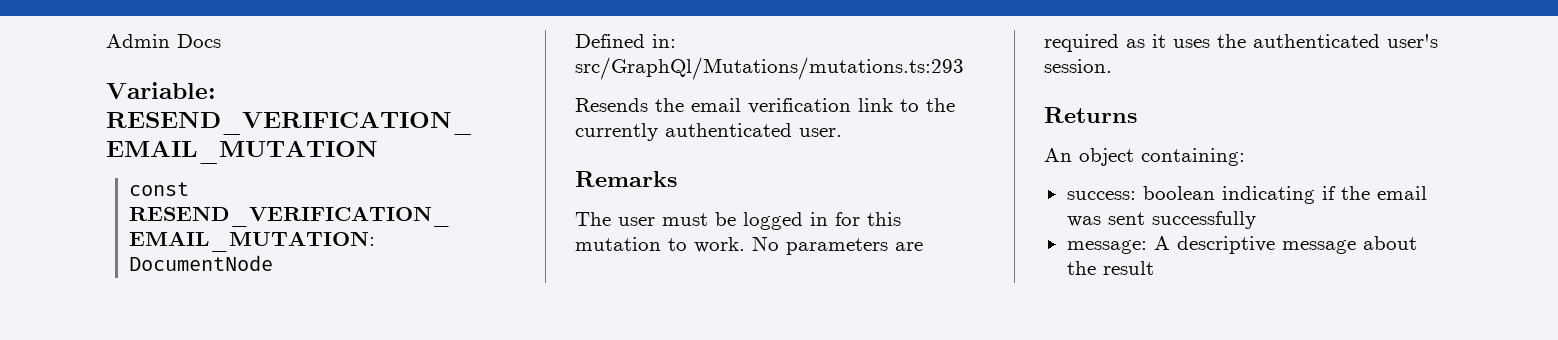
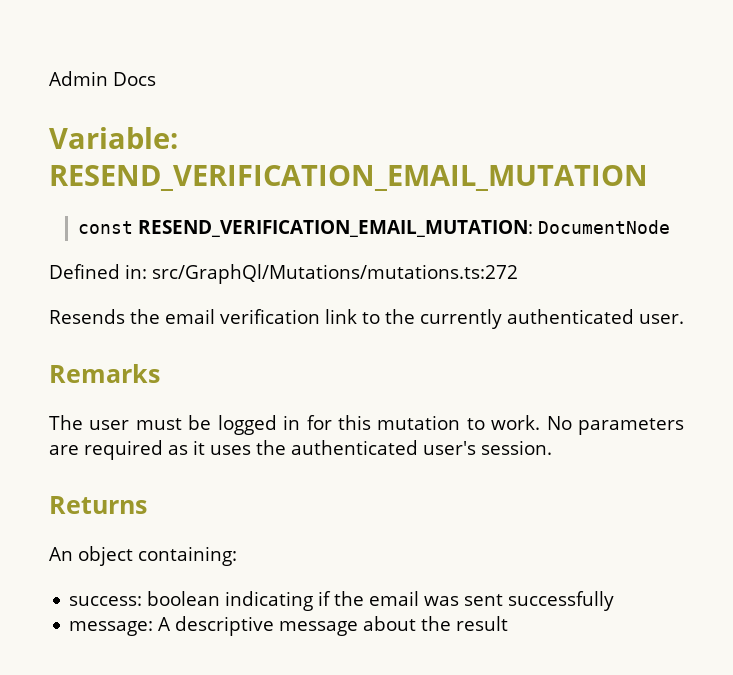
- Defined in: src/GraphQl/Mutations/mutations.ts:293
+ Defined in: src/GraphQl/Mutations/mutations.ts:272

